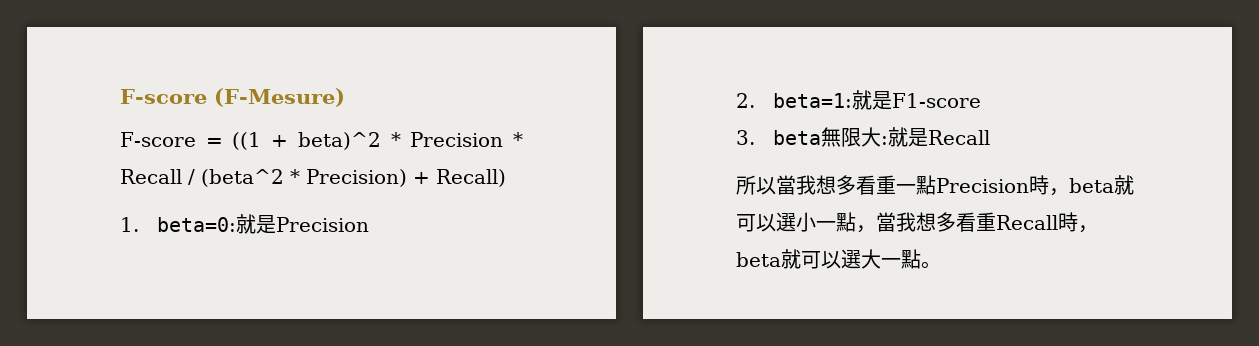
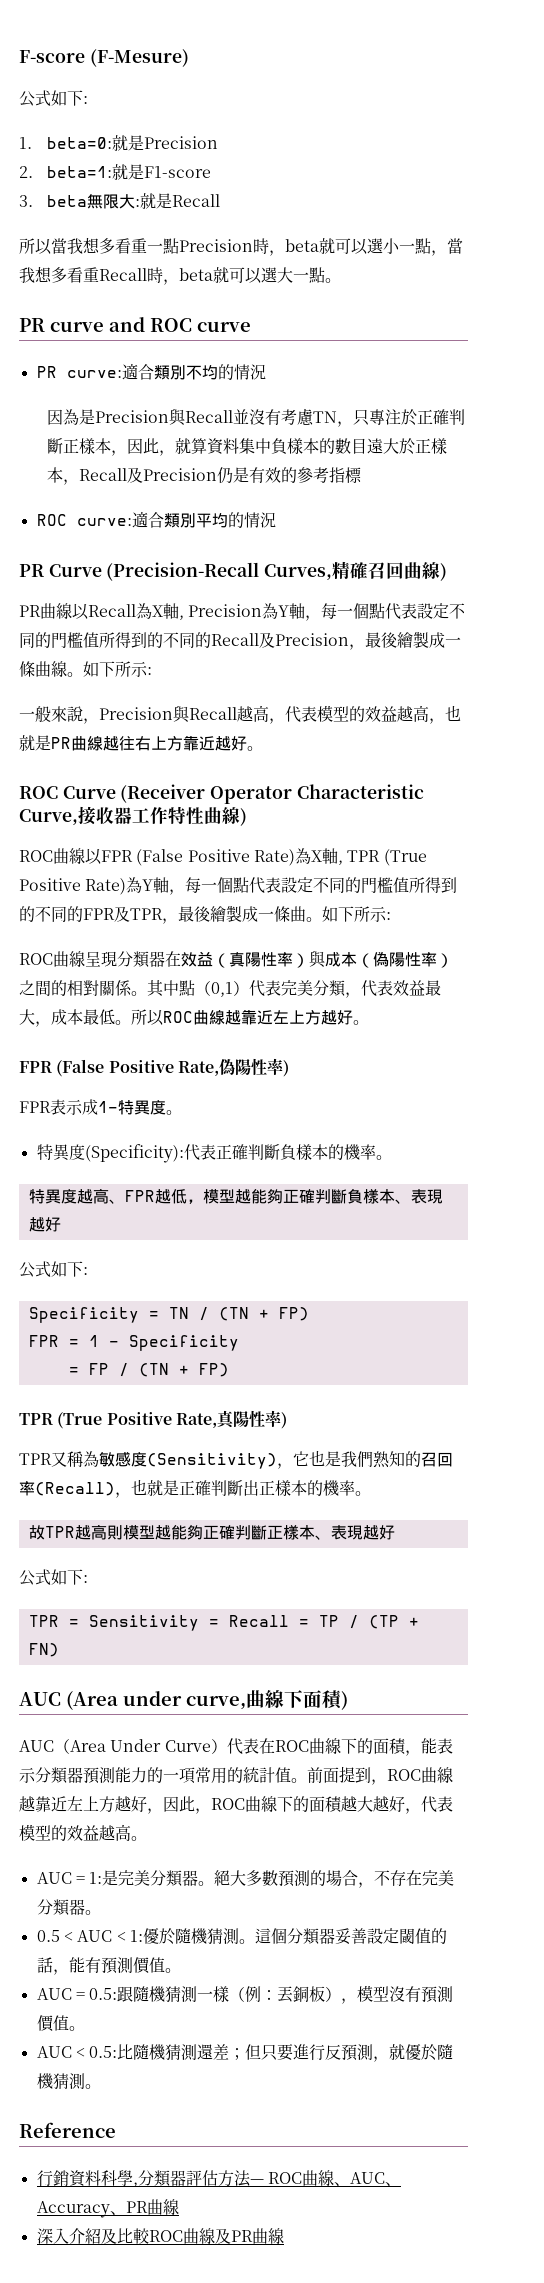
  F-score (F-Mesure)
- F-score = ((1 + beta)^2 * Precision * Recall / (beta^2 * Precision) + Recall)
+ 公式如下:
+ PR curve and ROC curve
+ PR curve:適合類別不均的情況
+ 因為是Precision與Recall並沒有考慮TN，只專注於正確判斷正樣本，因此，就算資料集中負樣本的數目遠大於正樣本，Recall及Precision仍是有效的參考指標
+ ROC curve:適合類別平均的情況
+ PR Curve (Precision-Recall Curves,精確召回曲線)
+ PR曲線以Recall為X軸, Precision為Y軸，每一個點代表設定不同的門檻值所得到的不同的Recall及Precision，最後繪製成一條曲線。如下所示:
+ 一般來說，Precision與Recall越高，代表模型的效益越高，也就是PR曲線越往右上方靠近越好。
+ ROC Curve (Receiver Operator Characteristic Curve,接收器工作特性曲線)
+ ROC曲線以FPR (False Positive Rate)為X軸, TPR (True Positive Rate)為Y軸，每一個點代表設定不同的門檻值所得到的不同的FPR及TPR，最後繪製成一條曲。如下所示:
+ ROC曲線呈現分類器在效益（真陽性率）與成本（偽陽性率）之間的相對關係。其中點（0,1）代表完美分類，代表效益最大，成本最低。所以ROC曲線越靠近左上方越好。
+ FPR (False Positive Rate,偽陽性率)
+ FPR表示成1-特異度。
+ 特異度(Specificity):代表正確判斷負樣本的機率。
+ 特異度越高、FPR越低，模型越能夠正確判斷負樣本、表現越好
+ 公式如下:
+ Specificity = TN / (TN + FP)
+ FPR = 1 - Specificity
+ = FP / (TN + FP)
+ TPR (True Positive Rate,真陽性率)
+ TPR又稱為敏感度(Sensitivity)，它也是我們熟知的召回率(Recall)，也就是正確判斷出正樣本的機率。
+ 故TPR越高則模型越能夠正確判斷正樣本、表現越好
+ 公式如下:
+ TPR = Sensitivity = Recall = TP / (TP + FN)
+ AUC (Area under curve,曲線下面積)
+ AUC（Area Under Curve）代表在ROC曲線下的面積，能表示分類器預測能力的一項常用的統計值。前面提到，ROC曲線越靠近左上方越好，因此，ROC曲線下的面積越大越好，代表模型的效益越高。
+ AUC = 1:是完美分類器。絕大多數預測的場合，不存在完美分類器。
+ 0.5 < AUC < 1:優於隨機猜測。這個分類器妥善設定閾值的話，能有預測價值。
+ AUC = 0.5:跟隨機猜測一樣（例：丟銅板），模型沒有預測價值。
+ AUC < 0.5:比隨機猜測還差；但只要進行反預測，就優於隨機猜測。
+ Reference
+ 行銷資料科學,分類器評估方法— ROC曲線、AUC、Accuracy、PR曲線
+ 深入介紹及比較ROC曲線及PR曲線

